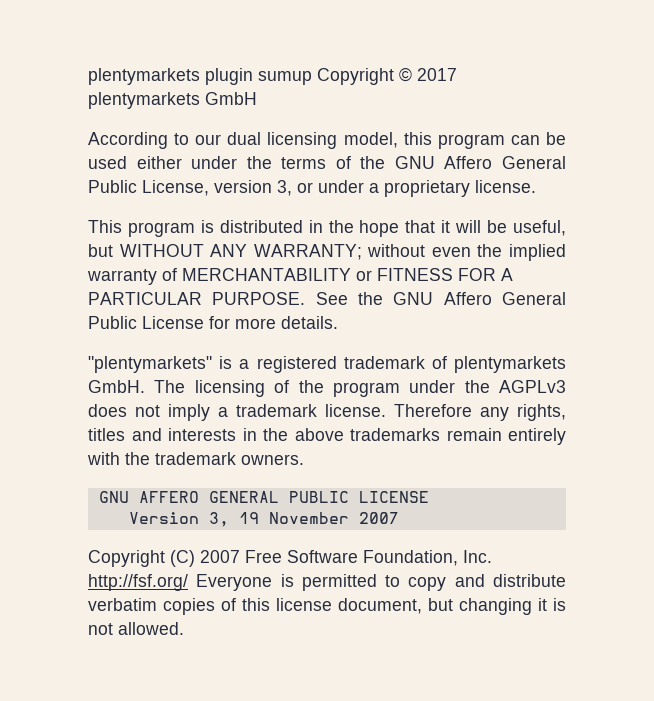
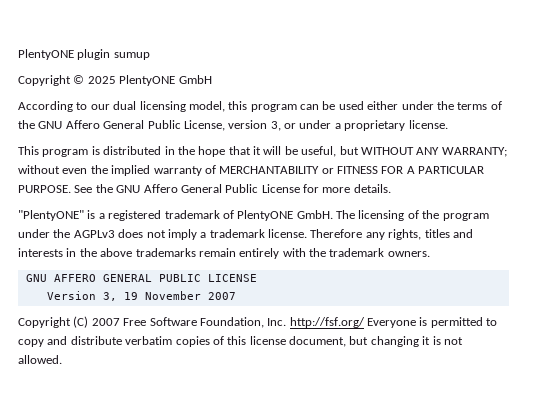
- plentymarkets plugin sumup Copyright © 2017 plentymarkets GmbH
+ PlentyONE plugin sumup
+ Copyright © 2025 PlentyONE GmbH
- "plentymarkets" is a registered trademark of plentymarkets GmbH.
+ "PlentyONE" is a registered trademark of PlentyONE GmbH.

